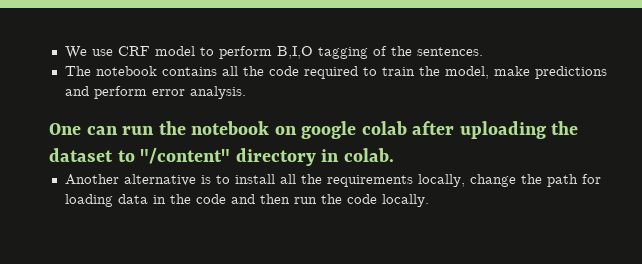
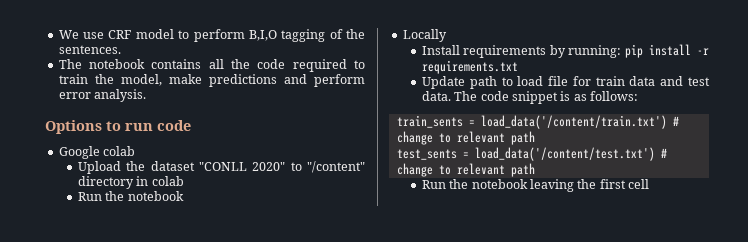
- One can run the notebook on google colab after uploading the dataset to "/content" directory in colab.
- Another alternative is to install all the requirements locally, change the path for loading data in the code and then run the code locally.
+ Options to run code
+ Google colab
+ Upload the dataset "CONLL 2020" to "/content" directory in colab
+ Run the notebook
+ Locally
+ Install requirements by running: pip install -r requirements.txt
+ Update path to load file for train data and test data. The code snippet is as follows:
+ train_sents = load_data('/content/train.txt') # change to relevant path
+ test_sents = load_data('/content/test.txt') # change to relevant path
+ Run the notebook leaving the first cell

